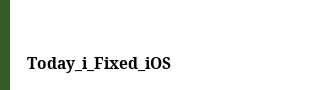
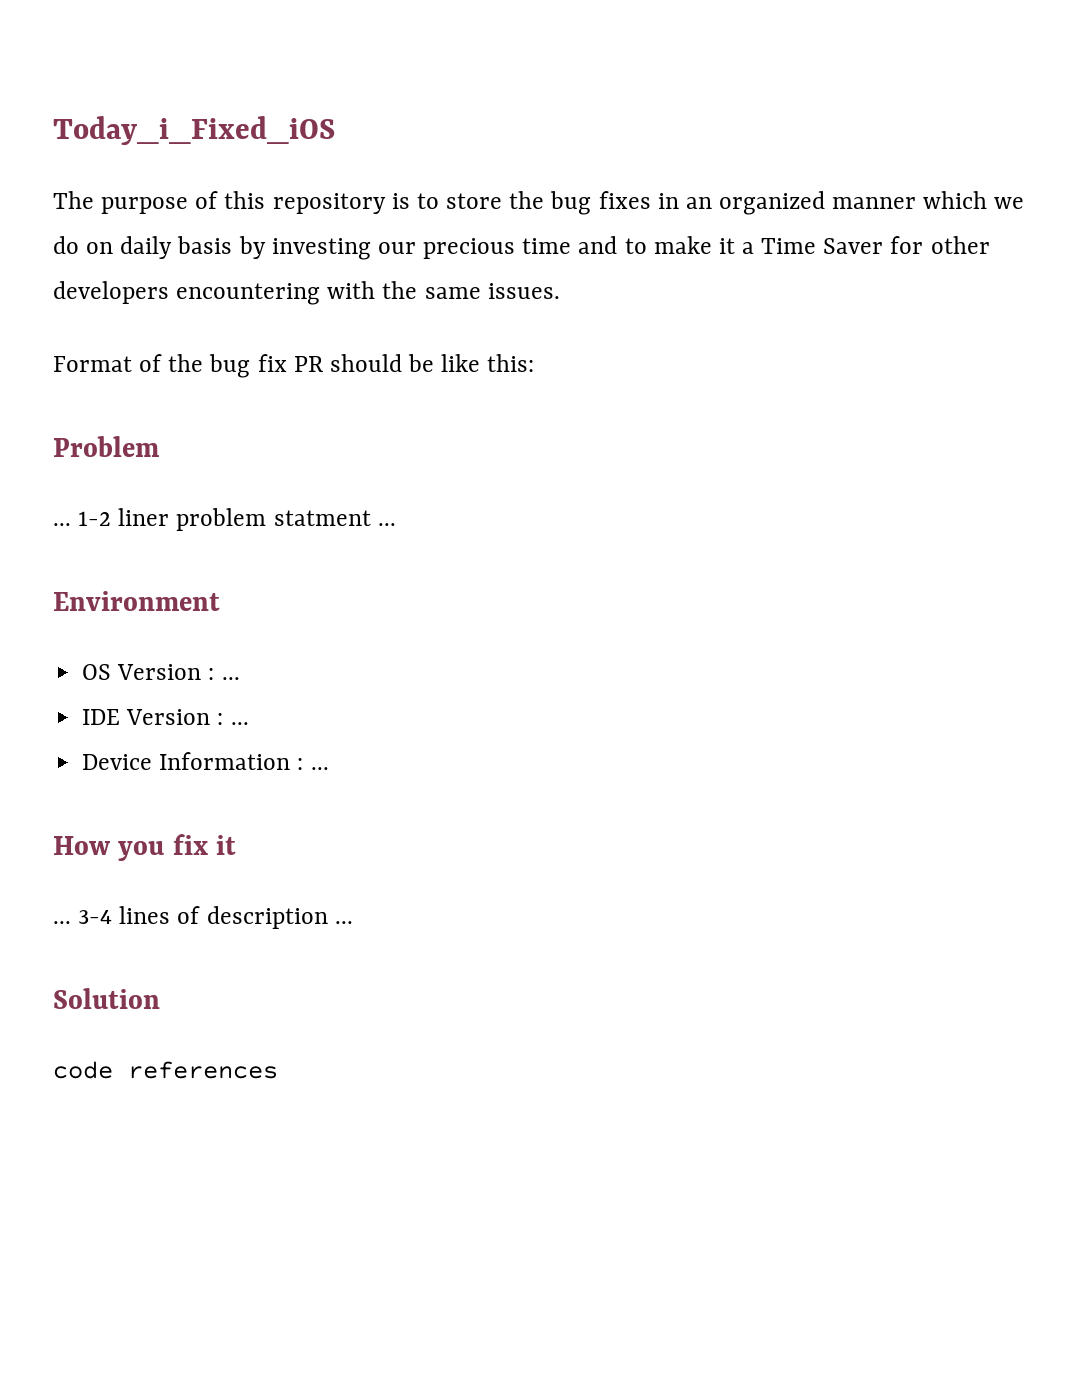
+ The purpose of this repository is to store the bug fixes in an organized manner which we do on daily basis by investing our precious time and to make it a Time Saver for other developers encountering with the same issues.
+ Format of the bug fix PR should be like this:
+ Problem
+ ... 1-2 liner problem statment ...
+ Environment
+ OS Version : ...
+ IDE Version : ...
+ Device Information : ...
+ How you fix it
+ ... 3-4 lines of description ...
+ Solution
+ code references

